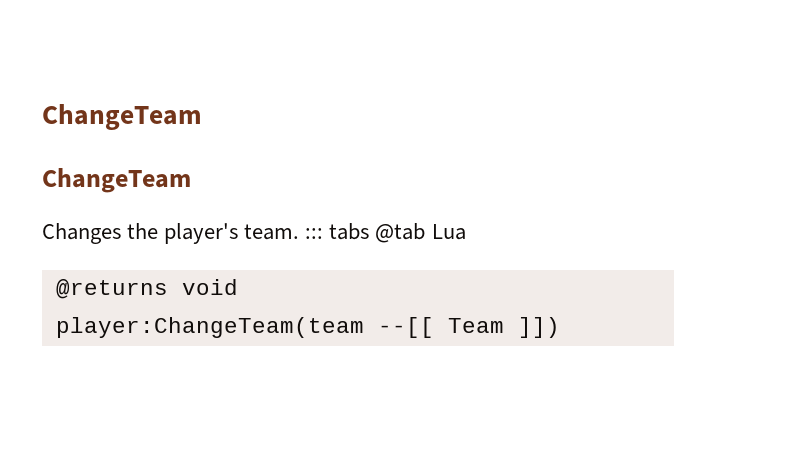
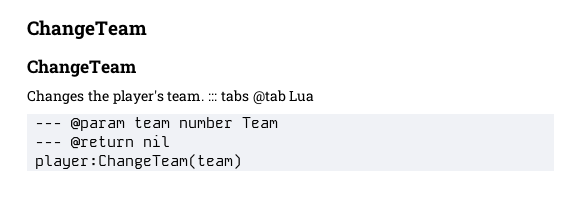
- @returns void
- player:ChangeTeam(team --[[ Team ]])
+ --- @param team number Team
+ --- @return nil
+ player:ChangeTeam(team)

